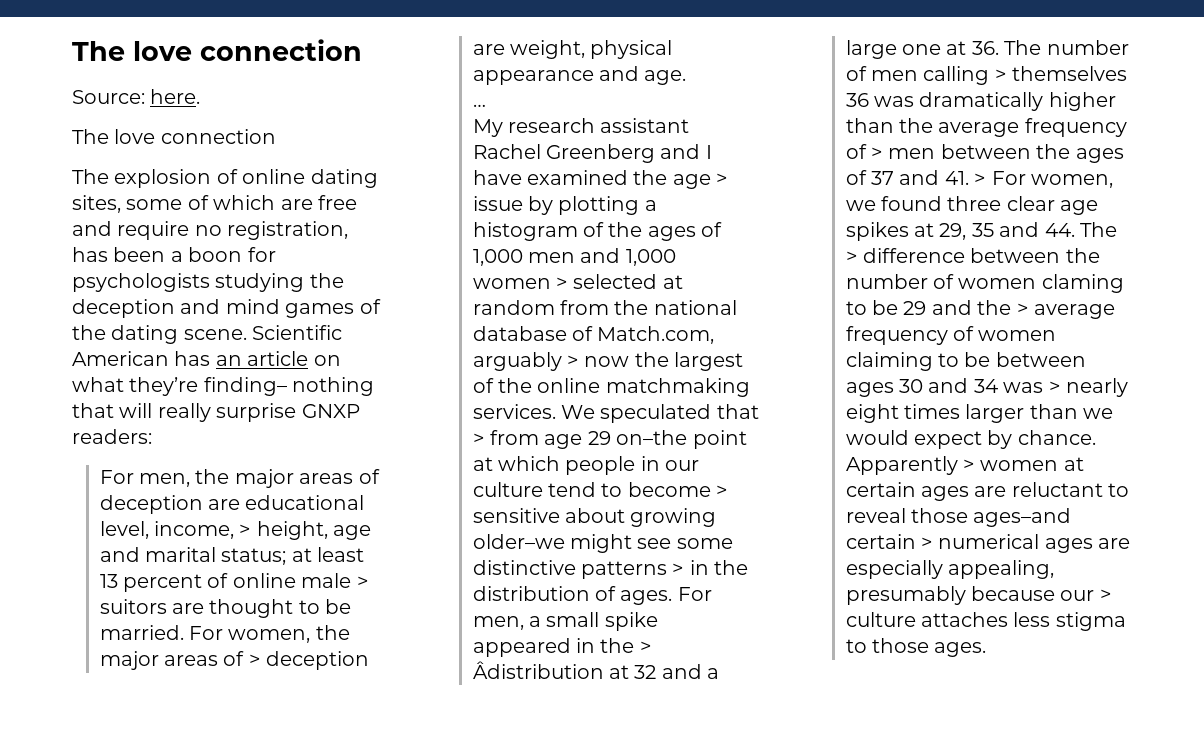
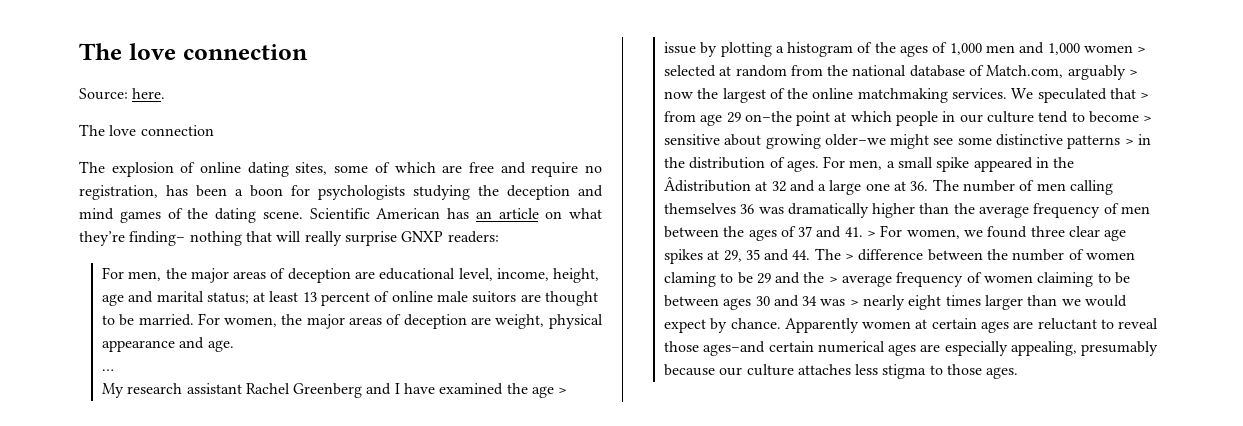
- For men, the major areas of deception are educational level, income, > height, age and marital status; at least 13 percent of online male > suitors are thought to be married.
+ For men, the major areas of deception are educational level, income, height, age and marital status; at least 13 percent of online male suitors are thought to be married.
- For women, the major areas of > deception are weight, physical appearance and age.
+ For women, the major areas of deception are weight, physical appearance and age.
- For men, a small spike appeared in the > Âdistribution at 32 and a large one at 36. The number of men calling > themselves 36 was dramatically higher than the average frequency of > men between the ages of 37 and 41. > For women, we found three clear age spikes at 29, 35 and 44. The > difference between the number of women claming to be 29 and the > average frequency of women claiming to be between ages 30 and 34 was > nearly eight times larger than we would expect by chance.
+ For men, a small spike appeared in the Âdistribution at 32 and a large one at 36. The number of men calling themselves 36 was dramatically higher than the average frequency of men between the ages of 37 and 41. > For women, we found three clear age spikes at 29, 35 and 44. The > difference between the number of women claming to be 29 and the > average frequency of women claiming to be between ages 30 and 34 was > nearly eight times larger than we would expect by chance.
- Apparently > women at certain ages are reluctant to reveal those ages–and certain > numerical ages are especially appealing, presumably because our > culture attaches less stigma to those ages.
+ Apparently women at certain ages are reluctant to reveal those ages–and certain numerical ages are especially appealing, presumably because our culture attaches less stigma to those ages.

